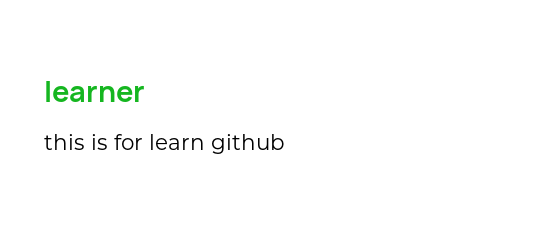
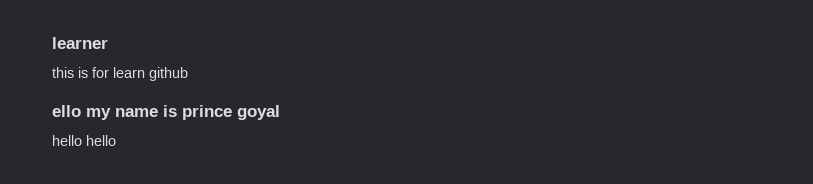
+ ello my name is prince goyal
+ hello hello

